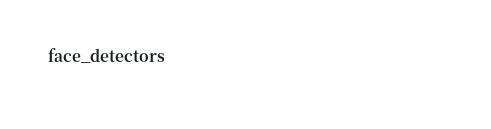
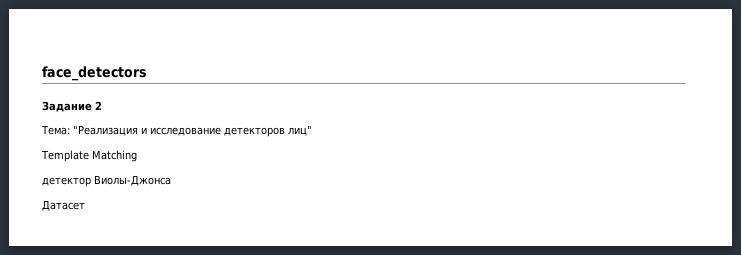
+ Задание 2
+ Тема: "Реализация и исследование детекторов лиц"
+ Template Matching
+ детектор Виолы-Джонса
+ Датасет

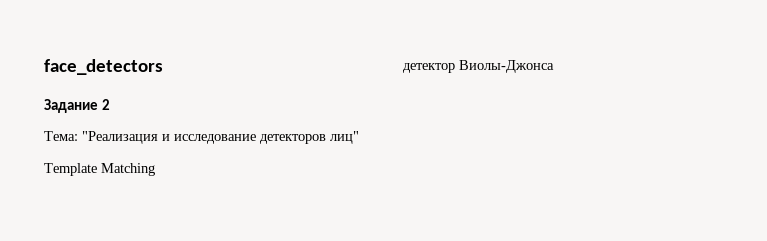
- Датасет

